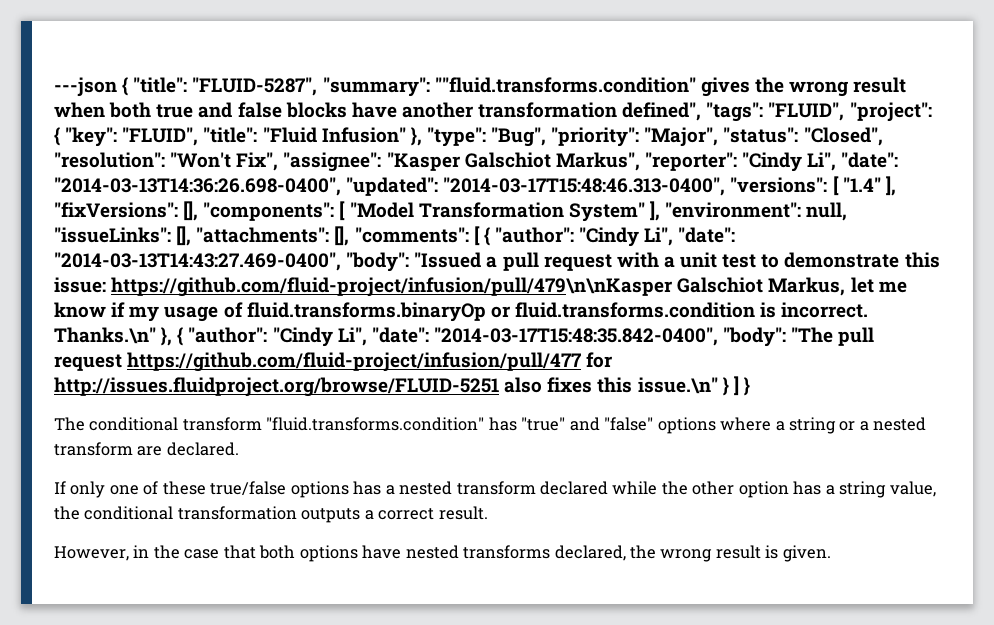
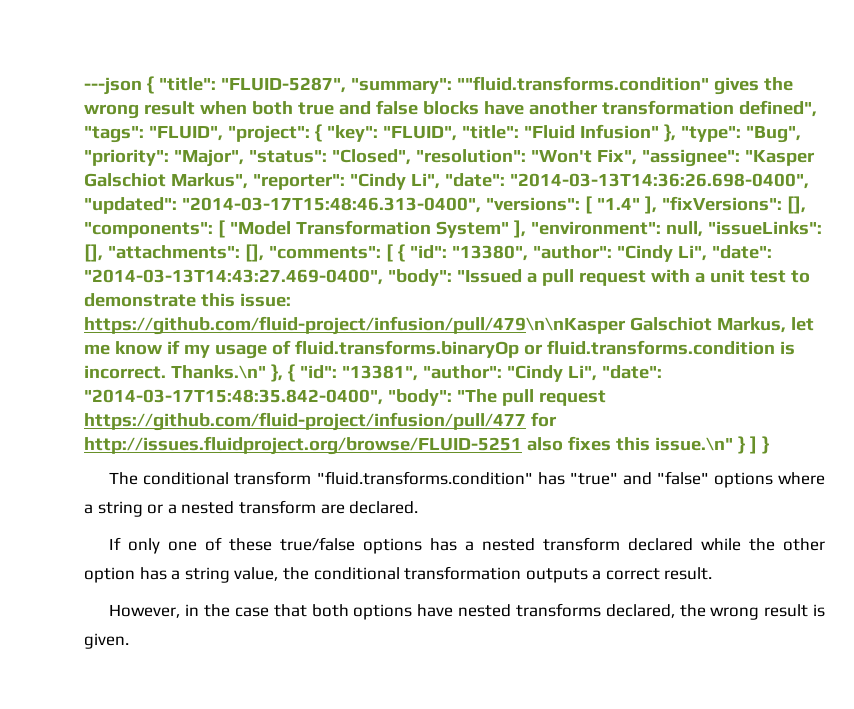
- [ { "author":
+ [ { "id": "13380", "author":
- Thanks.\n" }, { "author": "Cindy Li", "date": "2014-03-17T15:48:35.842-0400", "body": "The pull request https://github.com/fluid-project/infusion/pull/477 for http://issues.fluidproject.org/browse/FLUID-5251 also fixes this issue.\n" } ] }
+ Thanks.\n" }, { "id": "13381", "author": "Cindy Li", "date": "2014-03-17T15:48:35.842-0400", "body": "The pull request https://github.com/fluid-project/infusion/pull/477 for http://issues.fluidproject.org/browse/FLUID-5251 also fixes this issue.\n" } ] }

